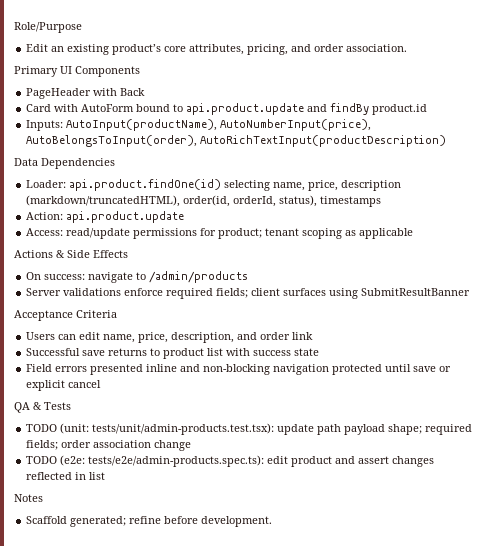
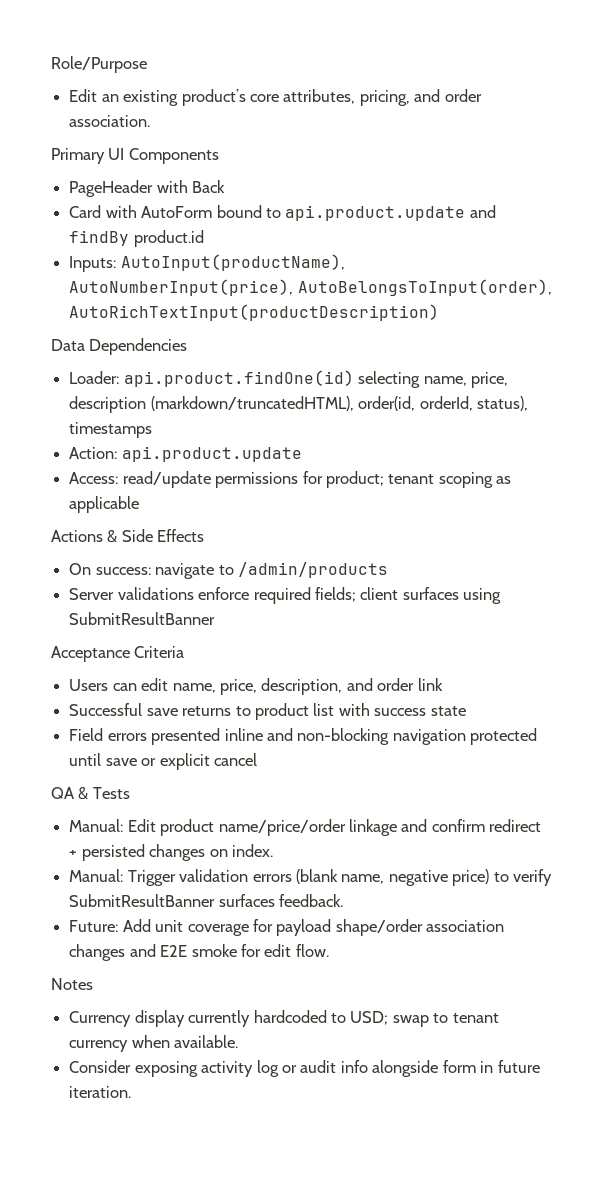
- TODO (unit: tests/unit/admin-products.test.tsx): update path payload shape; required fields; order association change
- TODO (e2e: tests/e2e/admin-products.spec.ts): edit product and assert changes reflected in list
+ Manual: Edit product name/price/order linkage and confirm redirect + persisted changes on index.
+ Manual: Trigger validation errors (blank name, negative price) to verify SubmitResultBanner surfaces feedback.
+ Future: Add unit coverage for payload shape/order association changes and E2E smoke for edit flow.
  Notes
- Scaffold generated; refine before development.
+ Currency display currently hardcoded to USD; swap to tenant currency when available.
+ Consider exposing activity log or audit info alongside form in future iteration.

